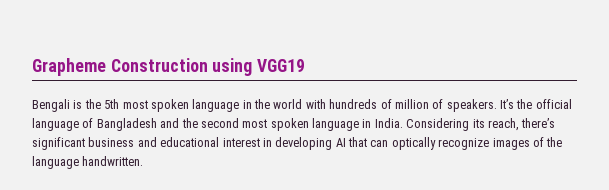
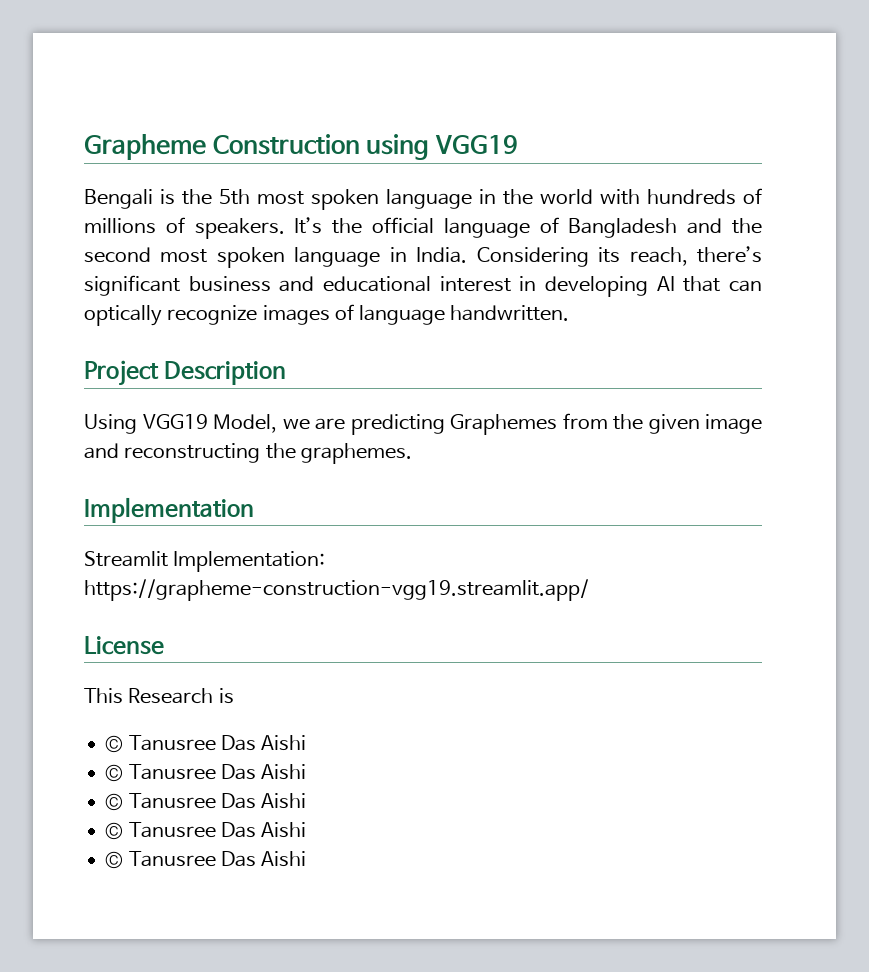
- Bengali is the 5th most spoken language in the world with hundreds of million of speakers.
+ Bengali is the 5th most spoken language in the world with hundreds of millions of speakers.
- Considering its reach, there’s significant business and educational interest in developing AI that can optically recognize images of the language handwritten.
+ Considering its reach, there’s significant business and educational interest in developing AI that can optically recognize images of language handwritten.
+ Project Description
+ Using VGG19 Model, we are predicting Graphemes from the given image and reconstructing the graphemes.
+ Implementation
+ Streamlit Implementation: https://grapheme-construction-vgg19.streamlit.app/
+ License
+ This Research is
+ © Tanusree Das Aishi
+ © Tanusree Das Aishi
+ © Tanusree Das Aishi
+ © Tanusree Das Aishi
+ © Tanusree Das Aishi

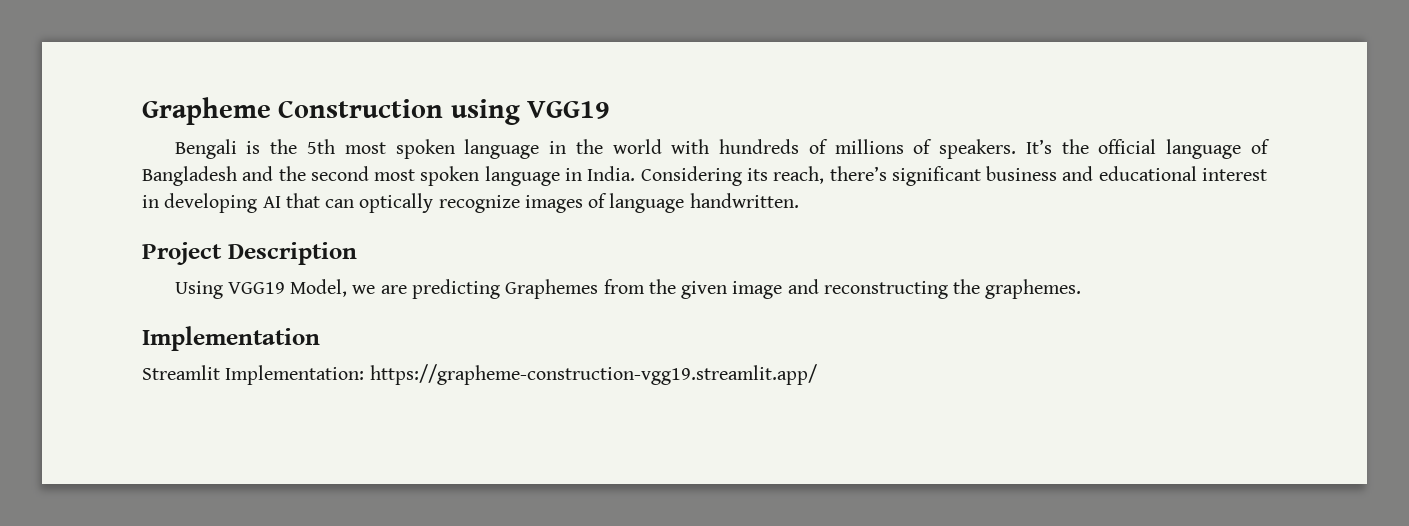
- License
- This Research is
- © Tanusree Das Aishi
- © Tanusree Das Aishi
- © Tanusree Das Aishi
- © Tanusree Das Aishi
- © Tanusree Das Aishi

